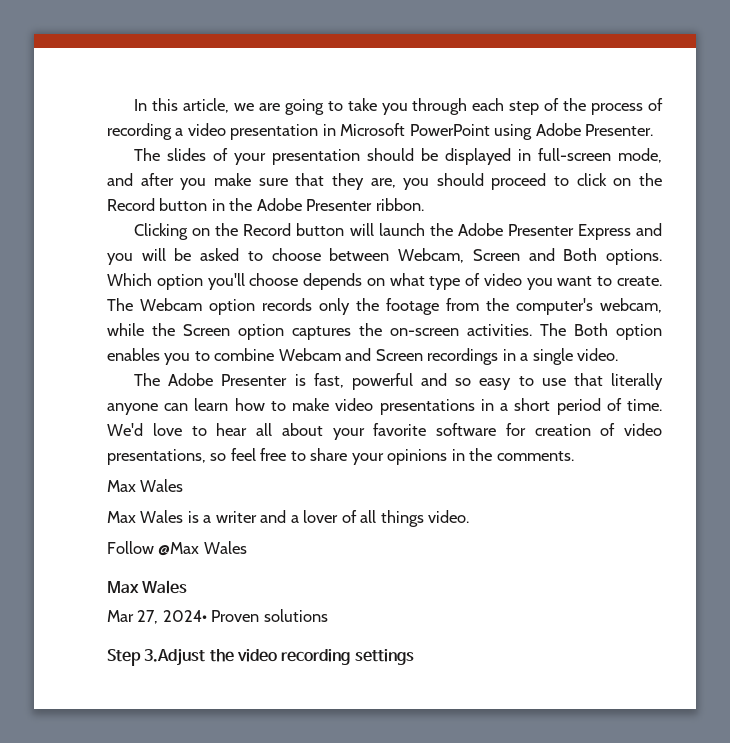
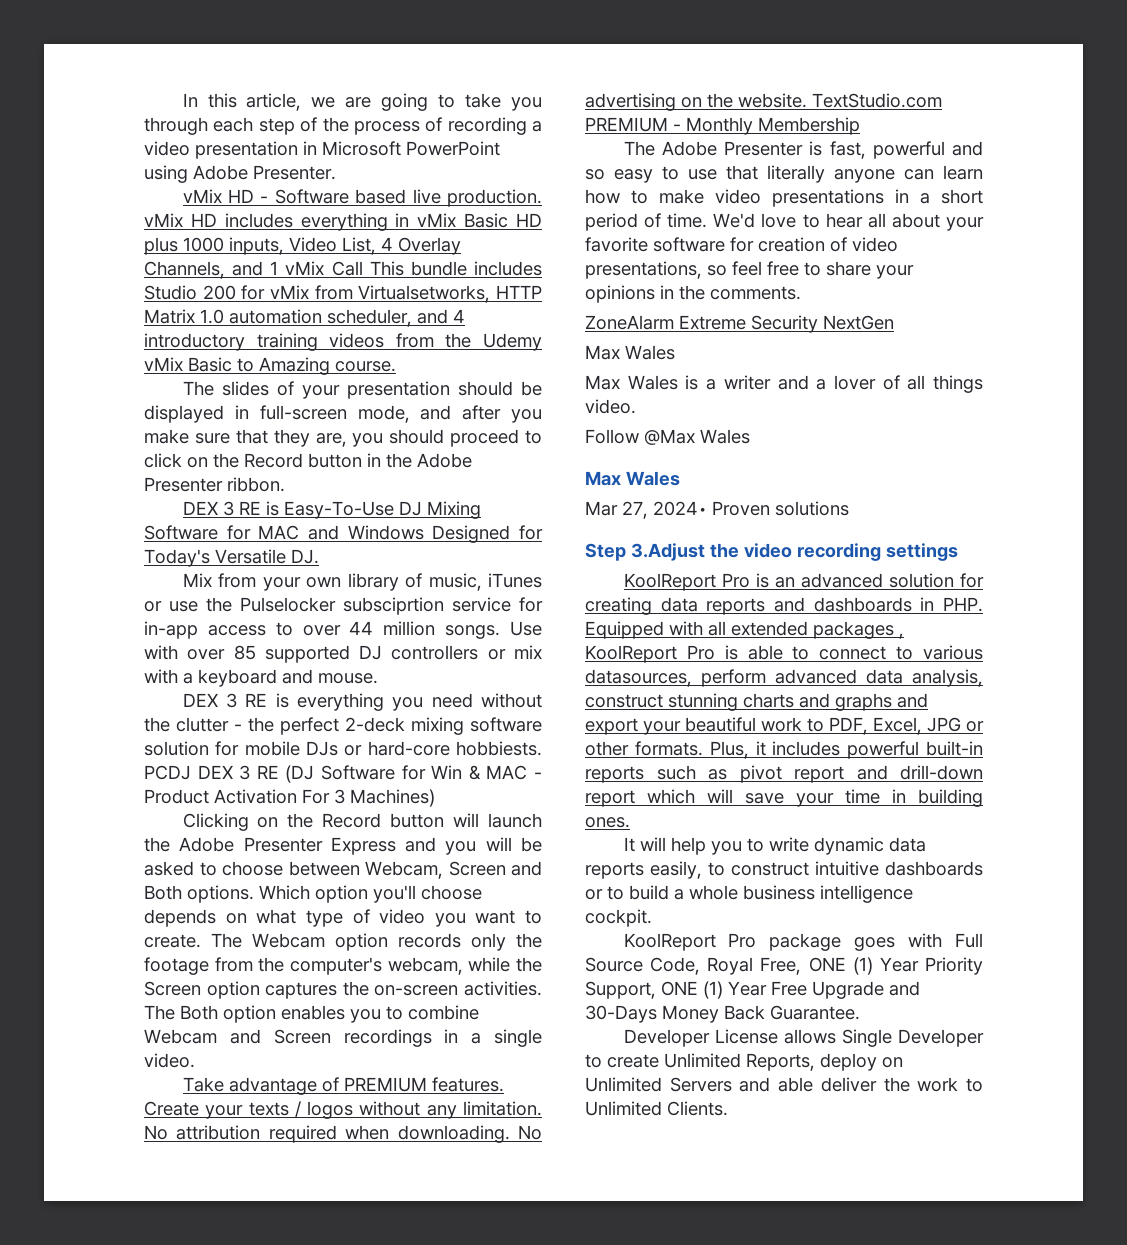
+ vMix HD - Software based live production. vMix HD includes everything in vMix Basic HD plus 1000 inputs, Video List, 4 Overlay Channels, and 1 vMix Call This bundle includes Studio 200 for vMix from Virtualsetworks, HTTP Matrix 1.0 automation scheduler, and 4 introductory training videos from the Udemy vMix Basic to Amazing course.
+ DEX 3 RE is Easy-To-Use DJ Mixing Software for MAC and Windows Designed for Today's Versatile DJ.
+ Mix from your own library of music, iTunes or use the Pulselocker subsciprtion service for in-app access to over 44 million songs. Use with over 85 supported DJ controllers or mix with a keyboard and mouse.
+ DEX 3 RE is everything you need without the clutter - the perfect 2-deck mixing software solution for mobile DJs or hard-core hobbiests. PCDJ DEX 3 RE (DJ Software for Win & MAC - Product Activation For 3 Machines)
+ Take advantage of PREMIUM features. Create your texts / logos without any limitation. No attribution required when downloading. No advertising on the website. TextStudio.com PREMIUM - Monthly Membership
+ ZoneAlarm Extreme Security NextGen
+ KoolReport Pro is an advanced solution for creating data reports and dashboards in PHP. Equipped with all extended packages , KoolReport Pro is able to connect to various datasources, perform advanced data analysis, construct stunning charts and graphs and export your beautiful work to PDF, Excel, JPG or other formats. Plus, it includes powerful built-in reports such as pivot report and drill-down report which will save your time in building ones.
+ It will help you to write dynamic data reports easily, to construct intuitive dashboards or to build a whole business intelligence cockpit.
+ KoolReport Pro package goes with Full Source Code, Royal Free, ONE (1) Year Priority Support, ONE (1) Year Free Upgrade and 30-Days Money Back Guarantee.
+ Developer License allows Single Developer to create Unlimited Reports, deploy on Unlimited Servers and able deliver the work to Unlimited Clients.

